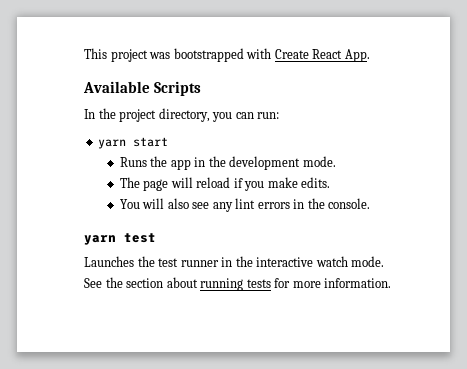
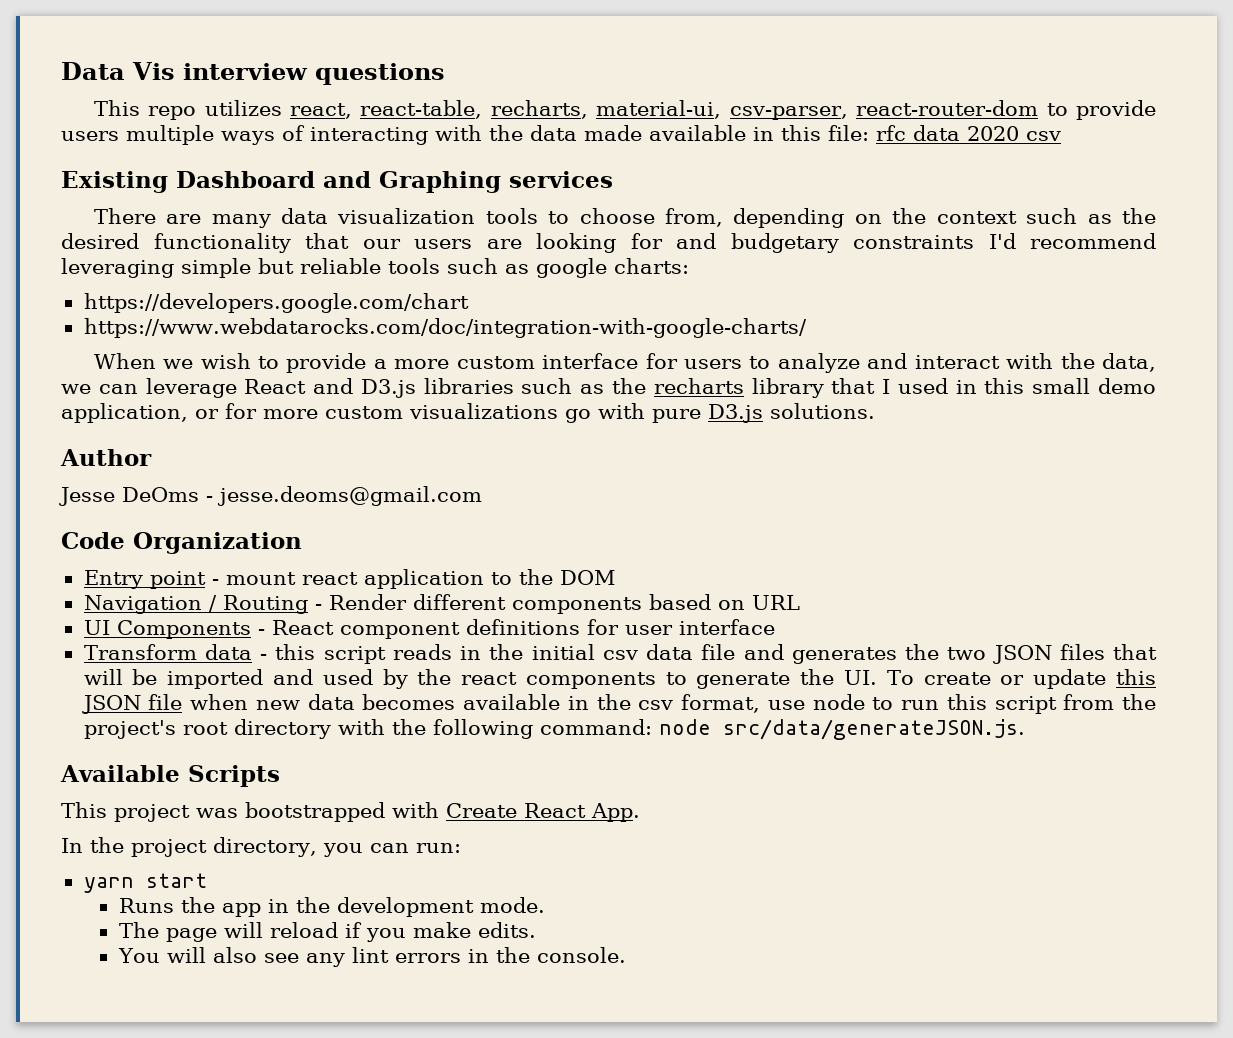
+ Data Vis interview questions
+ This repo utilizes react, react-table, recharts, material-ui, csv-parser, react-router-dom to provide users multiple ways of interacting with the data made available in this file: rfc data 2020 csv
+ Existing Dashboard and Graphing services
+ There are many data visualization tools to choose from, depending on the context such as the desired functionality that our users are looking for and budgetary constraints I'd recommend leveraging simple but reliable tools such as google charts:
+ https://developers.google.com/chart
+ https://www.webdatarocks.com/doc/integration-with-google-charts/
+ When we wish to provide a more custom interface for users to analyze and interact with the data, we can leverage React and D3.js libraries such as the recharts library that I used in this small demo application, or for more custom visualizations go with pure D3.js solutions.
+ Author
+ Jesse DeOms - jesse.deoms@gmail.com
+ Code Organization
+ Entry point - mount react application to the DOM
+ Navigation / Routing - Render different components based on URL
+ UI Components - React component definitions for user interface
+ Transform data - this script reads in the initial csv data file and generates the two JSON files that will be imported and used by the react components to generate the UI. To create or update this JSON file when new data becomes available in the csv format, use node to run this script from the project's root directory with the following command: node src/data/generateJSON.js.
+ Available Scripts
- Available Scripts
- yarn test
- Launches the test runner in the interactive watch mode.
- See the section about running tests for more information.

